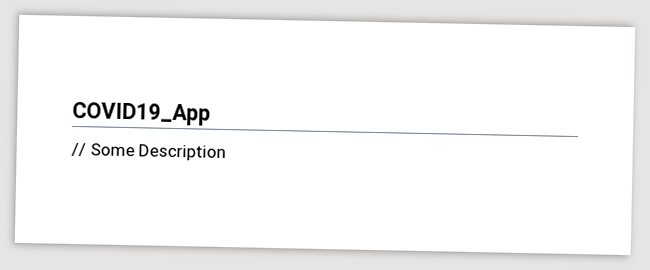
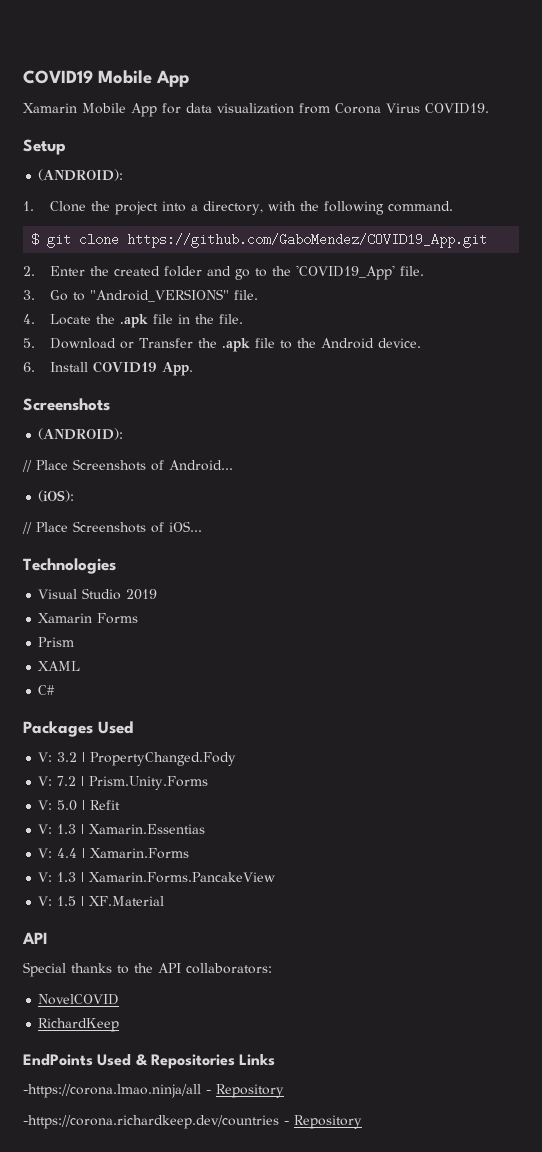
- COVID19_App
- // Some Description
+ COVID19 Mobile App
+ Xamarin Mobile App for data visualization from Corona Virus COVID19.
+ Setup
+ (ANDROID):
+ 1. Clone the project into a directory, with the following command.
+ $ git clone https://github.com/GaboMendez/COVID19_App.git
+ 2. Enter the created folder and go to the 'COVID19_App' file.
+ 3. Go to "Android_VERSIONS" file.
+ 4. Locate the .apk file in the file.
+ 5. Download or Transfer the .apk file to the Android device.
+ 6. Install COVID19 App.
+ Screenshots
+ (ANDROID):
+ // Place Screenshots of Android...
+ (iOS):
+ // Place Screenshots of iOS...
+ Technologies
+ Visual Studio 2019
+ Xamarin Forms
+ Prism
+ XAML
+ C#
+ Packages Used
+ V: 3.2 | PropertyChanged.Fody
+ V: 7.2 | Prism.Unity.Forms
+ V: 5.0 | Refit
+ V: 1.3 | Xamarin.Essentias
+ V: 4.4 | Xamarin.Forms
+ V: 1.3 | Xamarin.Forms.PancakeView
+ V: 1.5 | XF.Material
+ API
+ Special thanks to the API collaborators:
+ NovelCOVID
+ RichardKeep
+ EndPoints Used & Repositories Links
+ -https://corona.lmao.ninja/all - Repository
+ -https://corona.richardkeep.dev/countries - Repository

